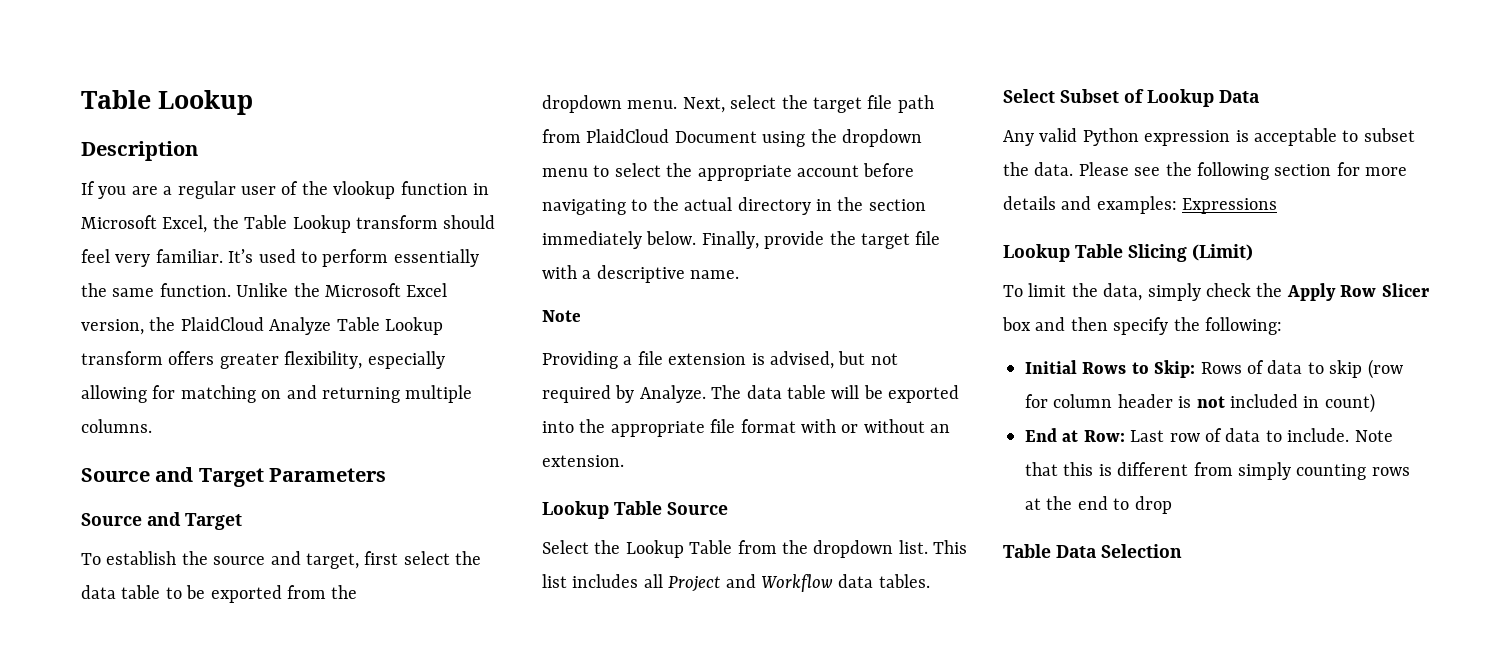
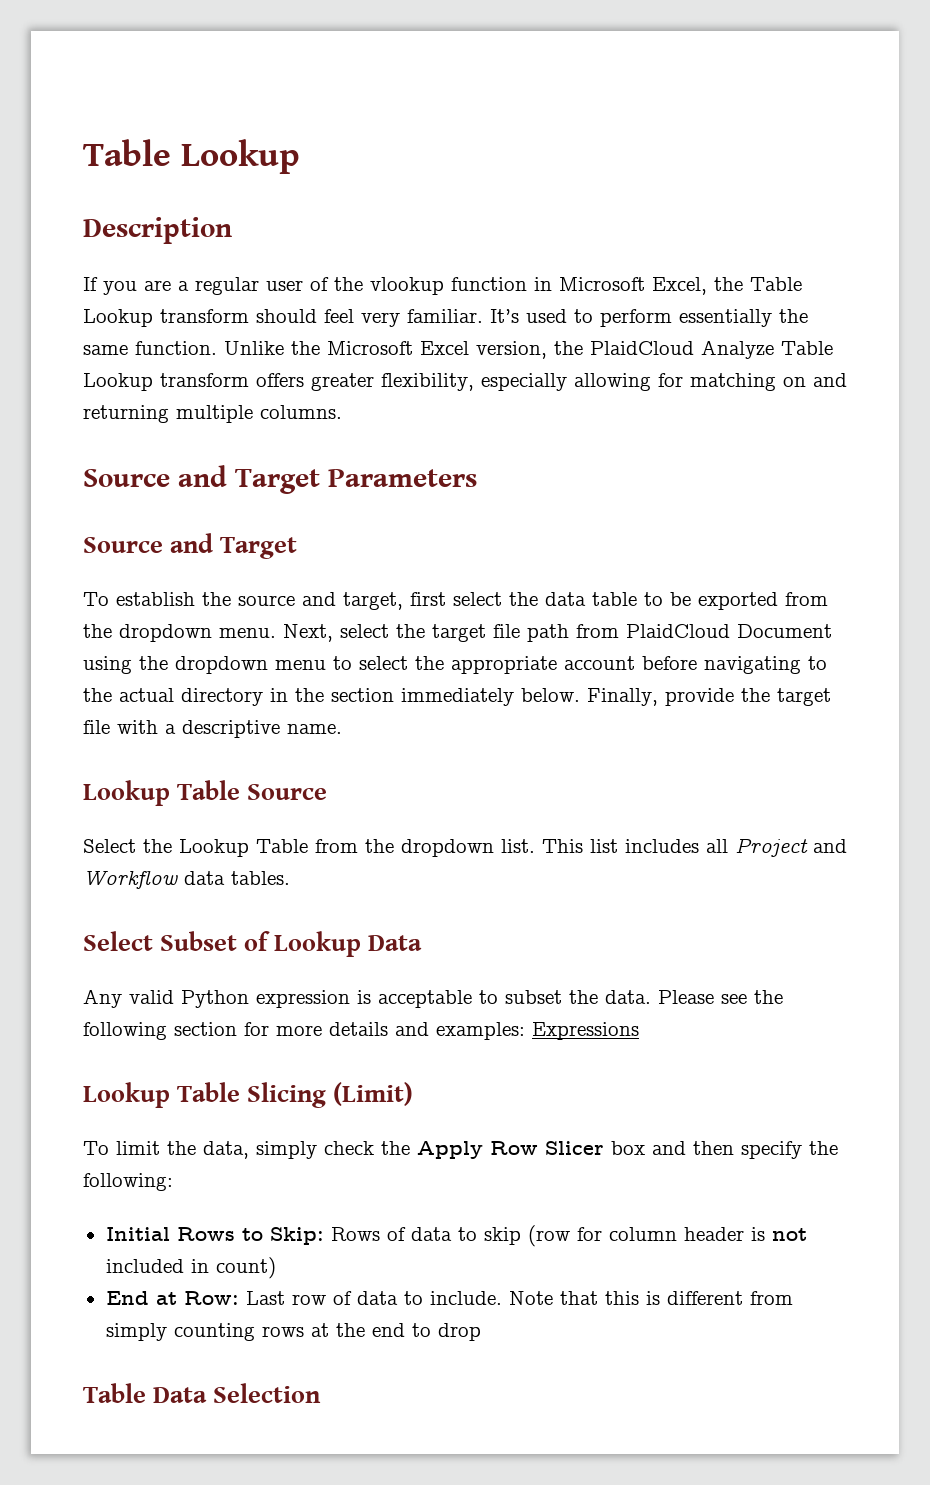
- To establish the source and target, first select the data table to be exported from the
- dropdown menu.
+ To establish the source and target, first select the data table to be exported from the dropdown menu.
  Finally, provide the target file with a descriptive name.
- Note
- Providing a file extension is advised, but not required by Analyze. The data table will be exported into the appropriate file format with or without an extension.

